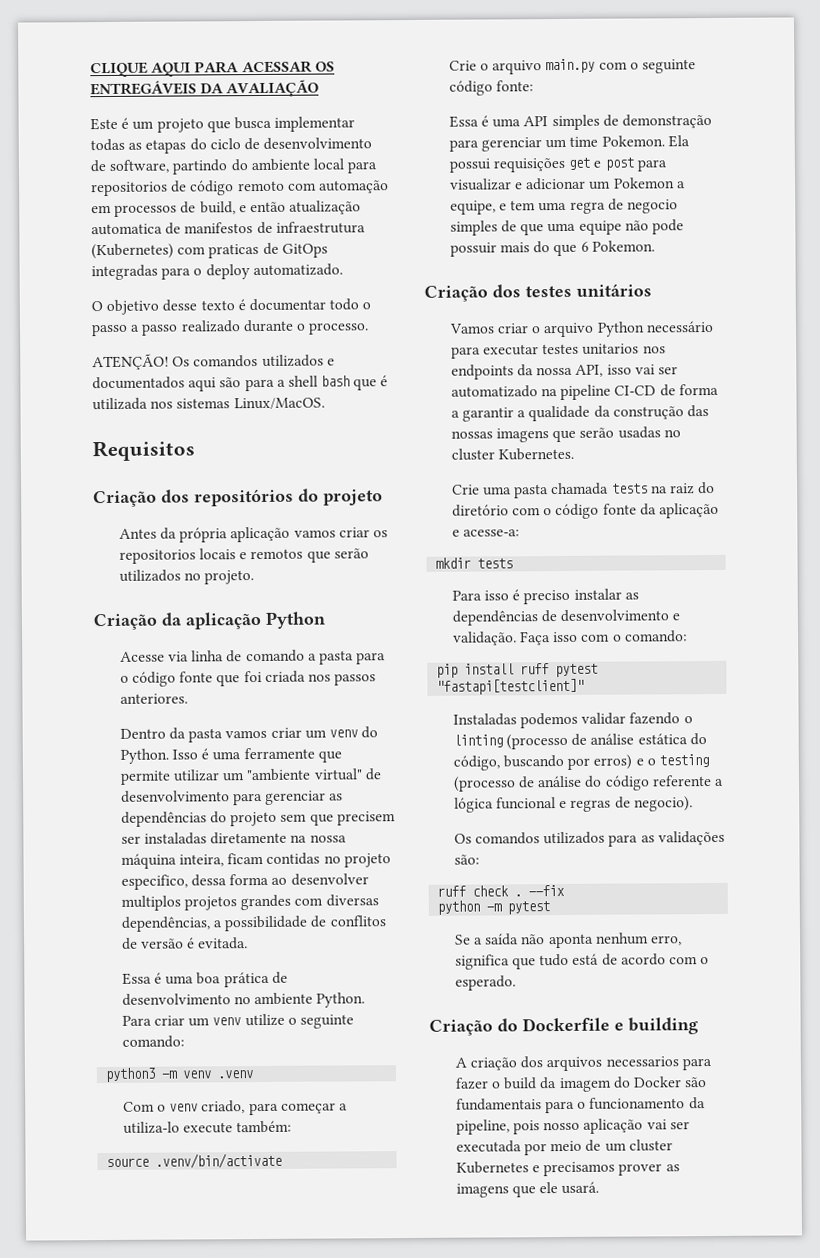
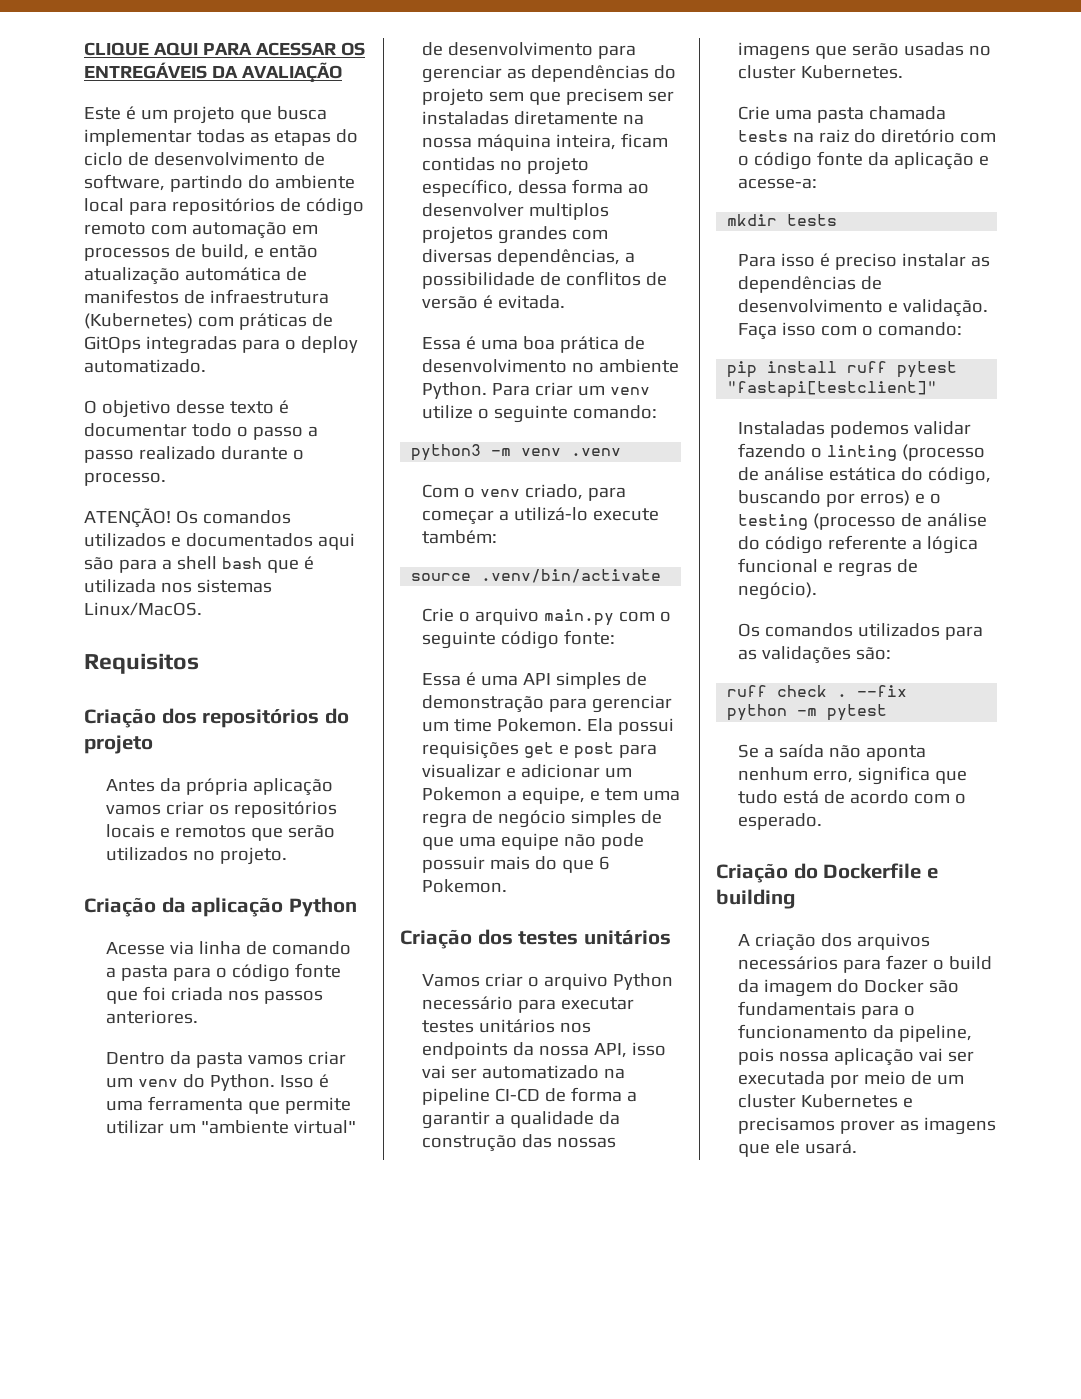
- Este é um projeto que busca implementar todas as etapas do ciclo de desenvolvimento de software, partindo do ambiente local para repositorios de código remoto com automação em processos de build, e então atualização automatica de manifestos de infraestrutura (Kubernetes) com praticas de GitOps integradas para o deploy automatizado.
+ Este é um projeto que busca implementar todas as etapas do ciclo de desenvolvimento de software, partindo do ambiente local para repositórios de código remoto com automação em processos de build, e então atualização automática de manifestos de infraestrutura (Kubernetes) com práticas de GitOps integradas para o deploy automatizado.
- Antes da própria aplicação vamos criar os repositorios locais e remotos que serão utilizados no projeto.
+ Antes da própria aplicação vamos criar os repositórios locais e remotos que serão utilizados no projeto.
- Isso é uma ferramente que permite utilizar um "ambiente virtual" de desenvolvimento para gerenciar as dependências do projeto sem que precisem ser instaladas diretamente na nossa máquina inteira, ficam contidas no projeto especifico, dessa forma ao desenvolver multiplos projetos grandes com diversas dependências, a possibilidade de conflitos de versão é evitada.
+ Isso é uma ferramenta que permite utilizar um "ambiente virtual" de desenvolvimento para gerenciar as dependências do projeto sem que precisem ser instaladas diretamente na nossa máquina inteira, ficam contidas no projeto específico, dessa forma ao desenvolver multiplos projetos grandes com diversas dependências, a possibilidade de conflitos de versão é evitada.
- Com o venv criado, para começar a utiliza-lo execute também:
+ Com o venv criado, para começar a utilizá-lo execute também:
- Ela possui requisições get e post para visualizar e adicionar um Pokemon a equipe, e tem uma regra de negocio simples de que uma equipe não pode possuir mais do que 6 Pokemon.
+ Ela possui requisições get e post para visualizar e adicionar um Pokemon a equipe, e tem uma regra de negócio simples de que uma equipe não pode possuir mais do que 6 Pokemon.
- Vamos criar o arquivo Python necessário para executar testes unitarios nos endpoints da nossa API, isso vai ser automatizado na pipeline CI-CD de forma a garantir a qualidade da construção das nossas imagens que serão usadas no cluster Kubernetes.
+ Vamos criar o arquivo Python necessário para executar testes unitários nos endpoints da nossa API, isso vai ser automatizado na pipeline CI-CD de forma a garantir a qualidade da construção das nossas imagens que serão usadas no cluster Kubernetes.
- Instaladas podemos validar fazendo o linting (processo de análise estática do código, buscando por erros) e o testing (processo de análise do código referente a lógica funcional e regras de negocio).
+ Instaladas podemos validar fazendo o linting (processo de análise estática do código, buscando por erros) e o testing (processo de análise do código referente a lógica funcional e regras de negócio).
- A criação dos arquivos necessarios para fazer o build da imagem do Docker são fundamentais para o funcionamento da pipeline, pois nosso aplicação vai ser executada por meio de um cluster Kubernetes e precisamos prover as imagens que ele usará.
+ A criação dos arquivos necessários para fazer o build da imagem do Docker são fundamentais para o funcionamento da pipeline, pois nossa aplicação vai ser executada por meio de um cluster Kubernetes e precisamos prover as imagens que ele usará.

